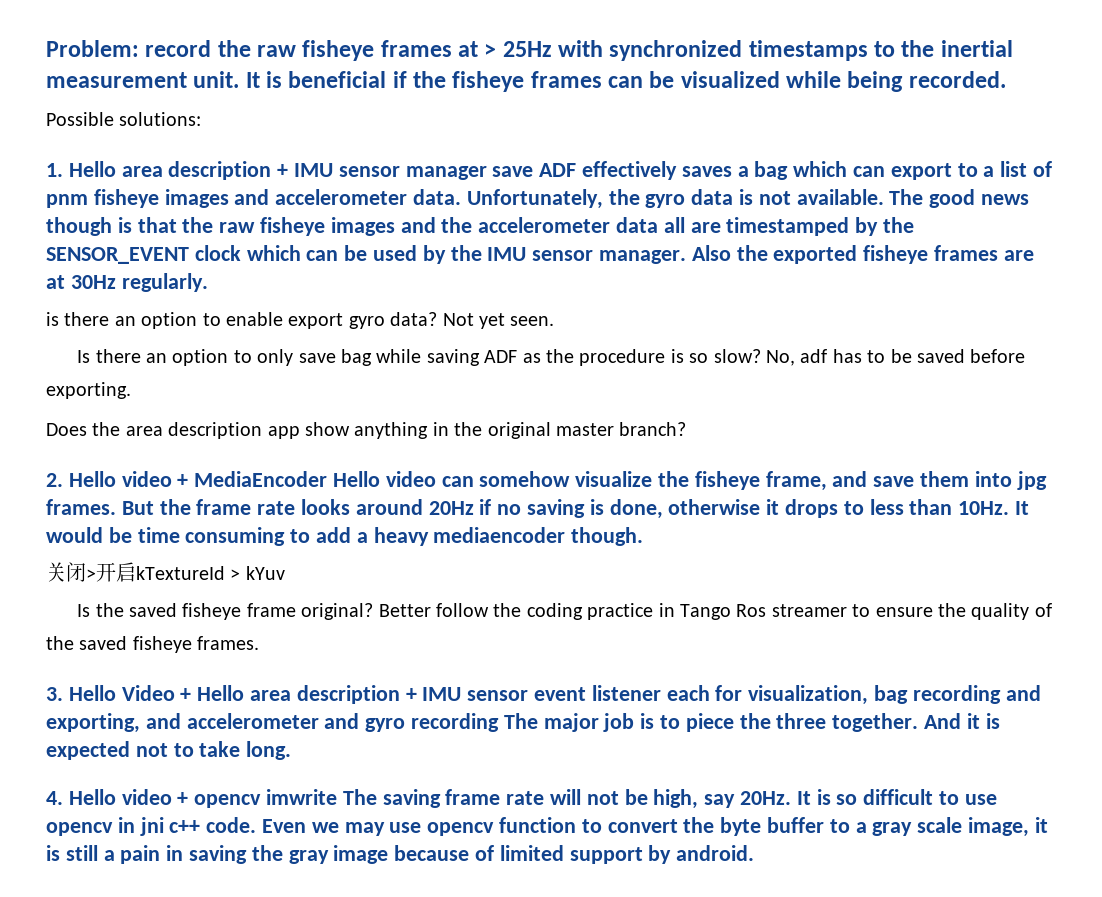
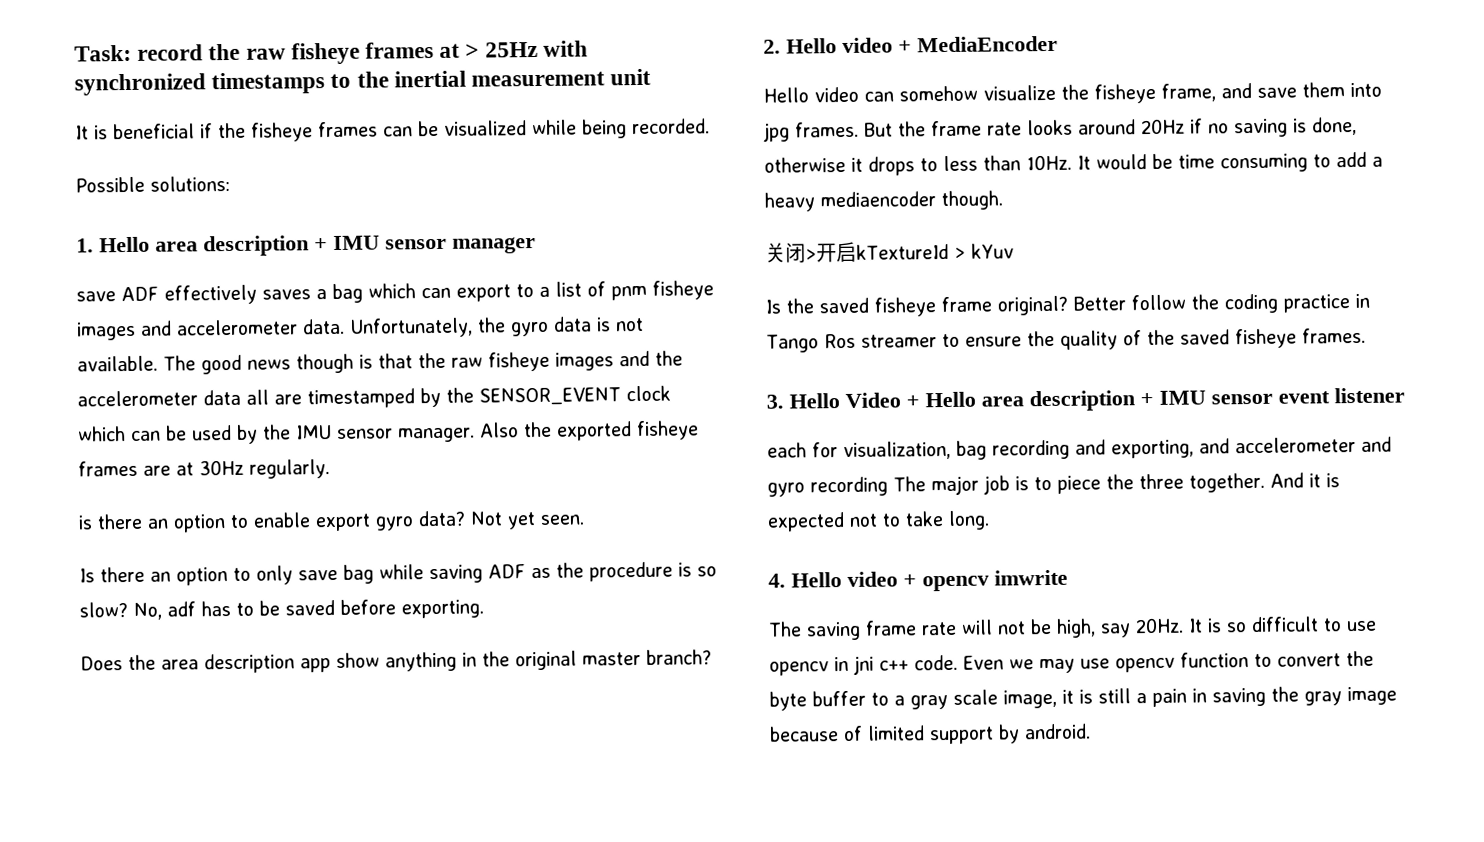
- Problem: record the raw fisheye frames at > 25Hz with synchronized timestamps to the inertial measurement unit. It is beneficial if the fisheye frames can be visualized while being recorded.
+ Task: record the raw fisheye frames at > 25Hz with synchronized timestamps to the inertial measurement unit
+ It is beneficial if the fisheye frames can be visualized while being recorded.
- 1. Hello area description + IMU sensor manager save ADF effectively saves a bag which can export to a list of pnm fisheye images and accelerometer data.
+ 1. Hello area description + IMU sensor manager
+ save ADF effectively saves a bag which can export to a list of pnm fisheye images and accelerometer data.
- 2. Hello video + MediaEncoder Hello video can somehow visualize the fisheye frame, and save them into jpg frames.
+ 2. Hello video + MediaEncoder
+ Hello video can somehow visualize the fisheye frame, and save them into jpg frames.
- 3. Hello Video + Hello area description + IMU sensor event listener each for visualization, bag recording and exporting, and accelerometer and gyro recording The major job is to piece the three together.
+ 3. Hello Video + Hello area description + IMU sensor event listener
+ each for visualization, bag recording and exporting, and accelerometer and gyro recording The major job is to piece the three together.
- 4. Hello video + opencv imwrite The saving frame rate will not be high, say 20Hz.
+ 4. Hello video + opencv imwrite
+ The saving frame rate will not be high, say 20Hz.

